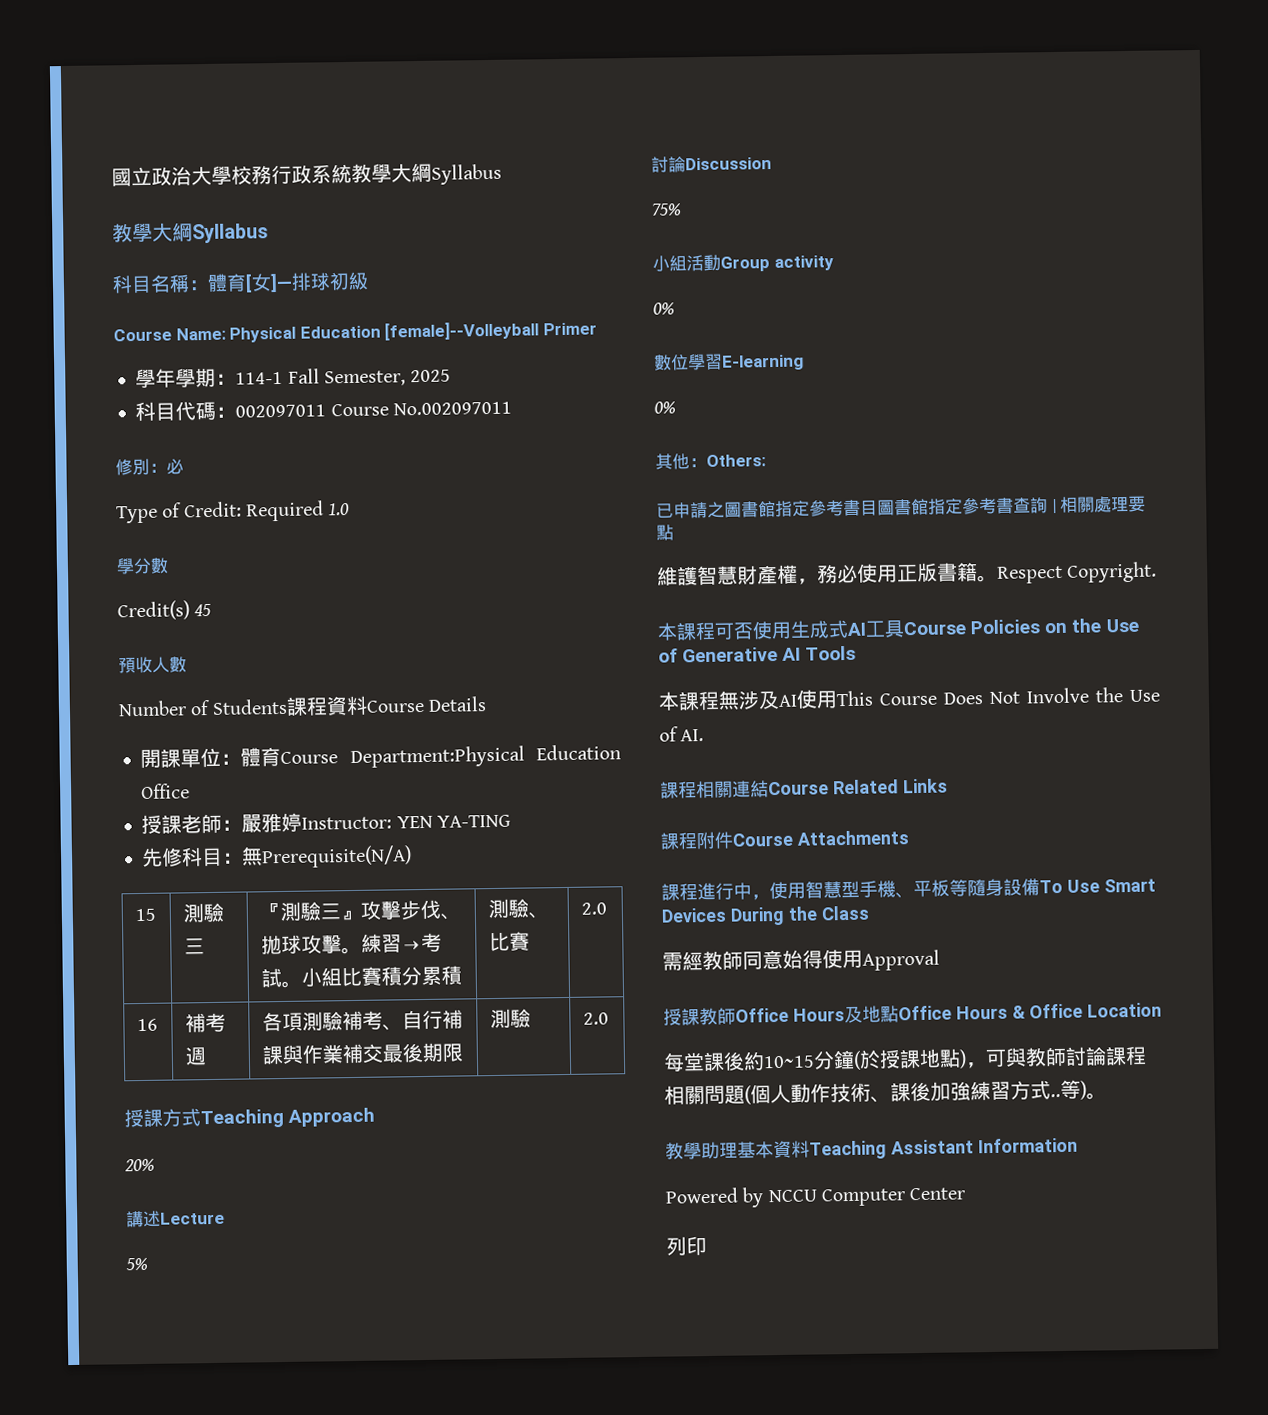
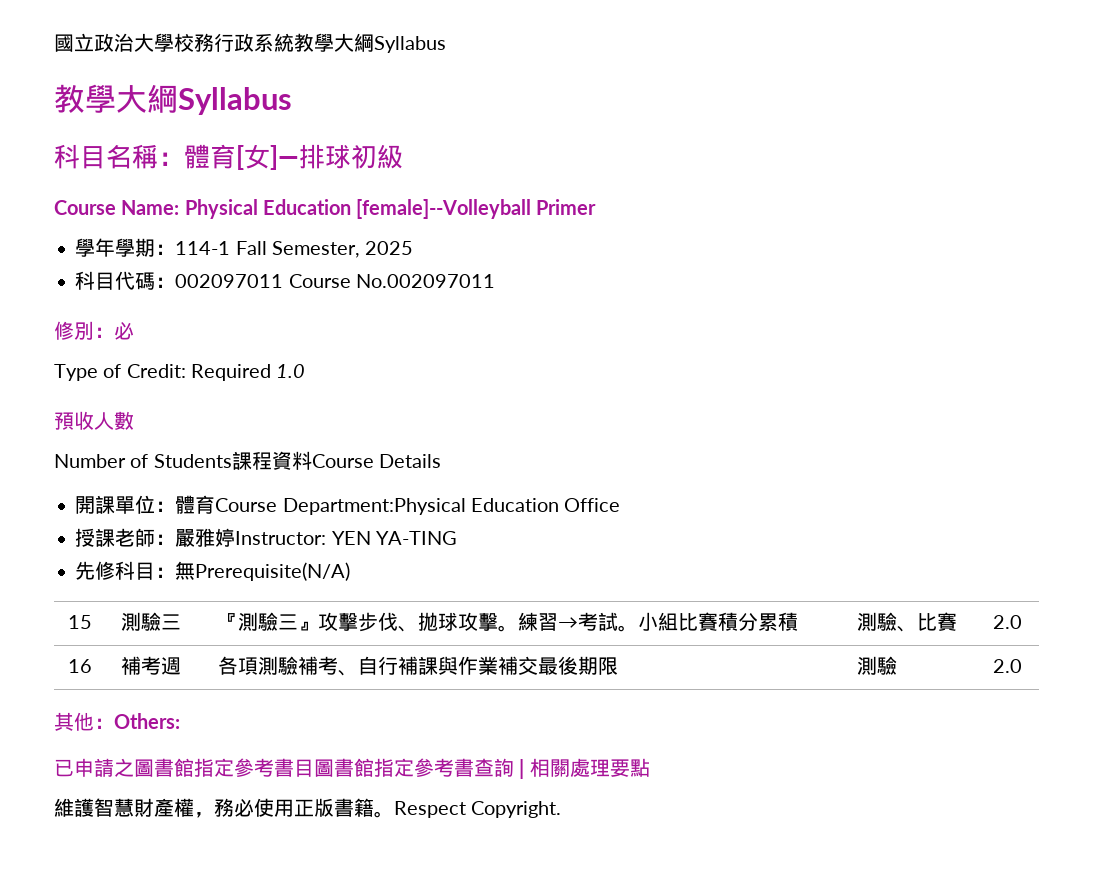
- 學分數
- Credit(s) 45
- 授課方式Teaching Approach
- 20%
- 講述Lecture
- 5%
- 討論Discussion
- 75%
- 小組活動Group activity
- 0%
- 數位學習E-learning
- 0%
- 本課程可否使用生成式AI工具Course Policies on the Use of Generative AI Tools
- 本課程無涉及AI使用This Course Does Not Involve the Use of AI.
- 課程相關連結Course Related Links
- 課程附件Course Attachments
- 課程進行中，使用智慧型手機、平板等隨身設備To Use Smart Devices During the Class
- 需經教師同意始得使用Approval
- 授課教師Office Hours及地點Office Hours & Office Location
- 每堂課後約10~15分鐘(於授課地點)，可與教師討論課程相關問題(個人動作技術、課後加強練習方式..等)。
- 教學助理基本資料Teaching Assistant Information
- Powered by NCCU Computer Center
- 列印

